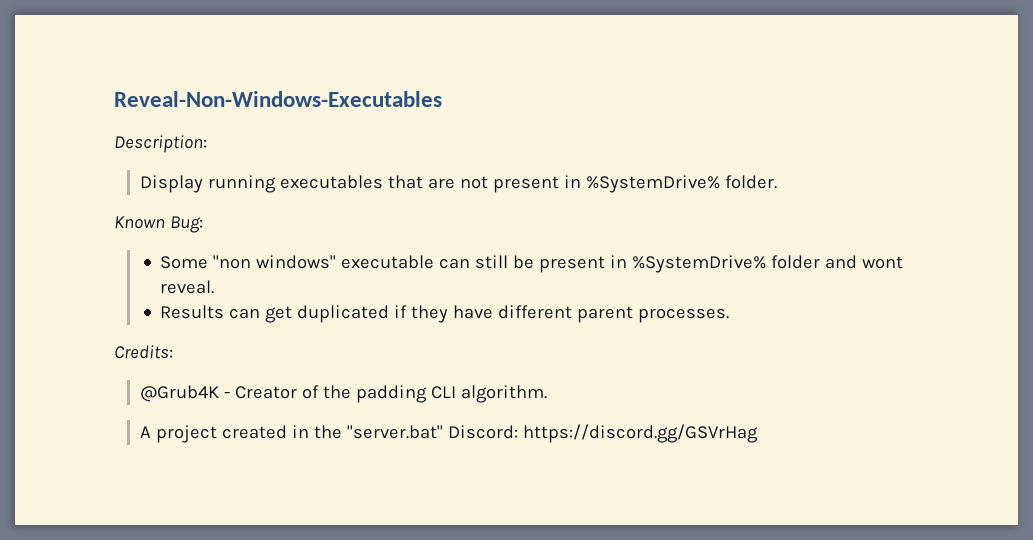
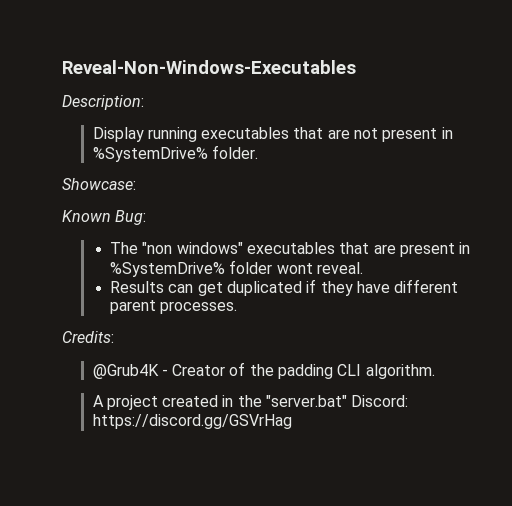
+ Showcase:
- Some "non windows" executable can still be present in %SystemDrive% folder and wont reveal.
+ The "non windows" executables that are present in %SystemDrive% folder wont reveal.

